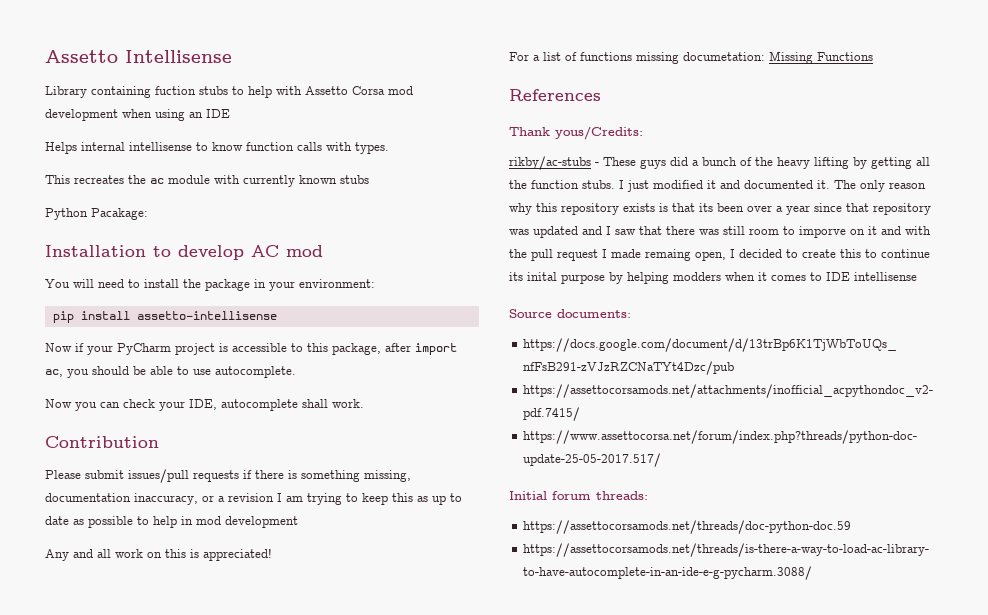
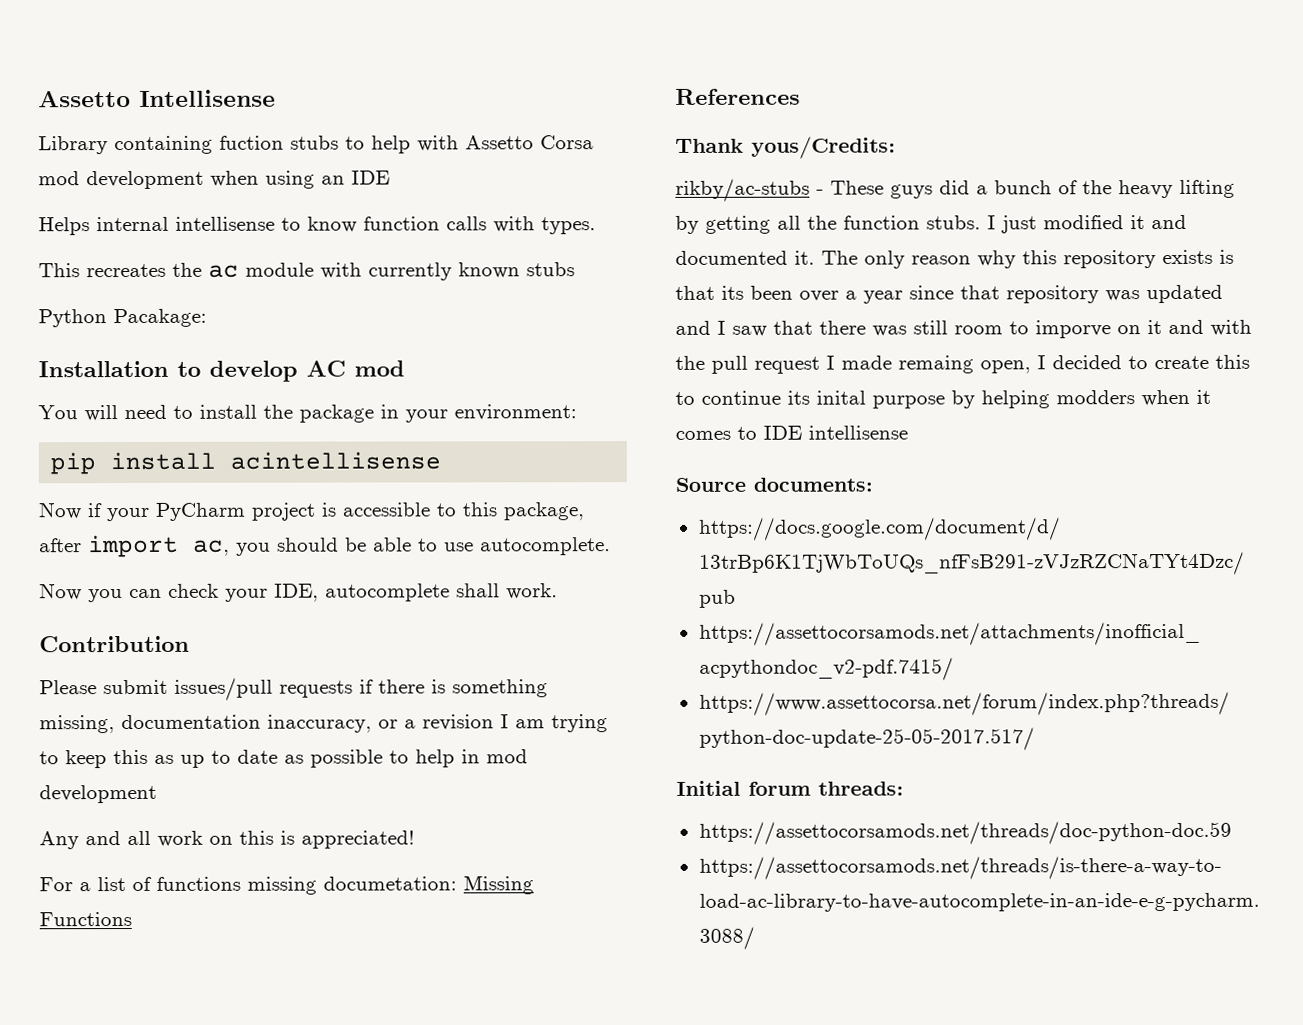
- pip install assetto-intellisense
+ pip install acintellisense

